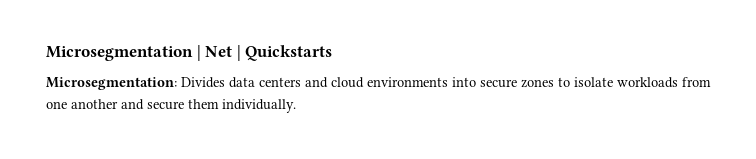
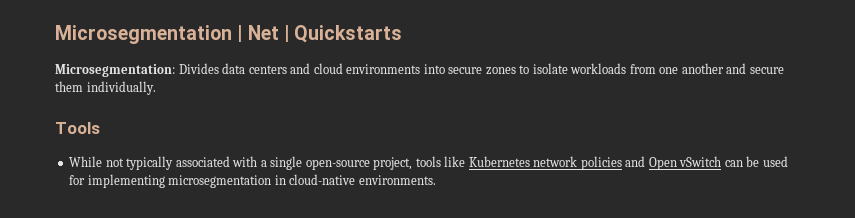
+ Tools
+ While not typically associated with a single open-source project, tools like Kubernetes network policies and Open vSwitch can be used for implementing microsegmentation in cloud-native environments.

